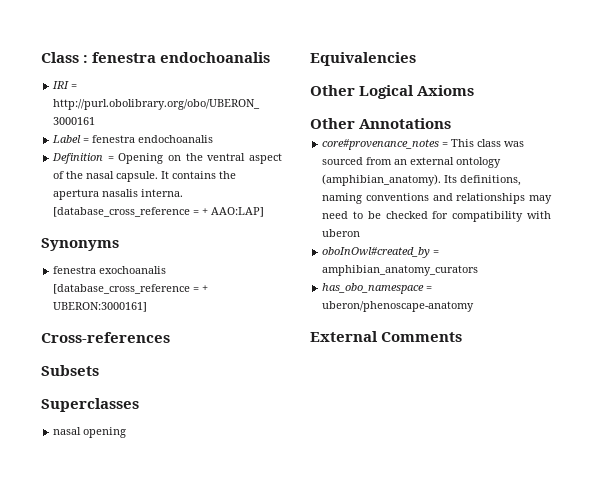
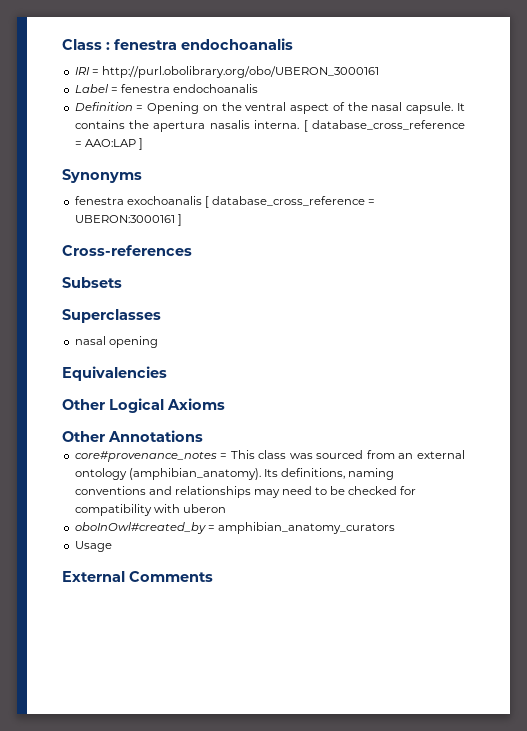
- [database_cross_reference = + AAO:LAP]
+ [ database_cross_reference = AAO:LAP ]
  Synonyms
- fenestra exochoanalis [database_cross_reference = + UBERON:3000161]
+ fenestra exochoanalis [ database_cross_reference = UBERON:3000161 ]
- has_obo_namespace = uberon/phenoscape-anatomy
+ Usage

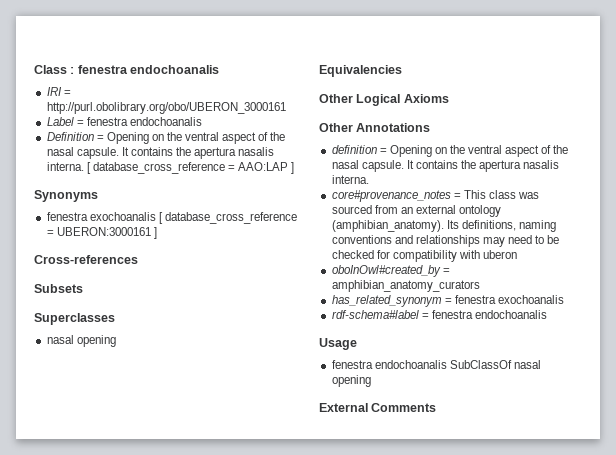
+ definition = Opening on the ventral aspect of the nasal capsule. It contains the apertura nasalis interna.
+ has_related_synonym = fenestra exochoanalis
+ rdf-schema#label = fenestra endochoanalis
  Usage
+ fenestra endochoanalis SubClassOf nasal opening

